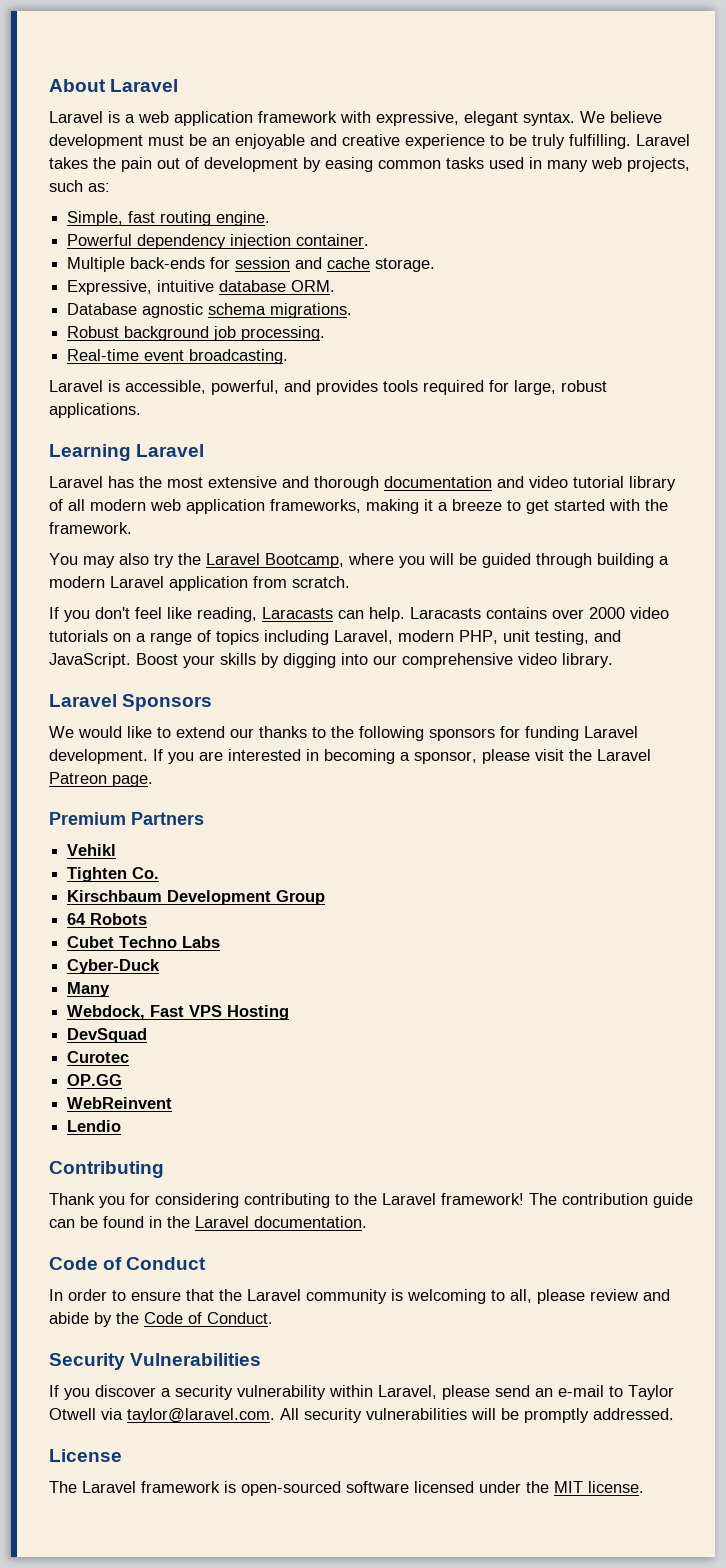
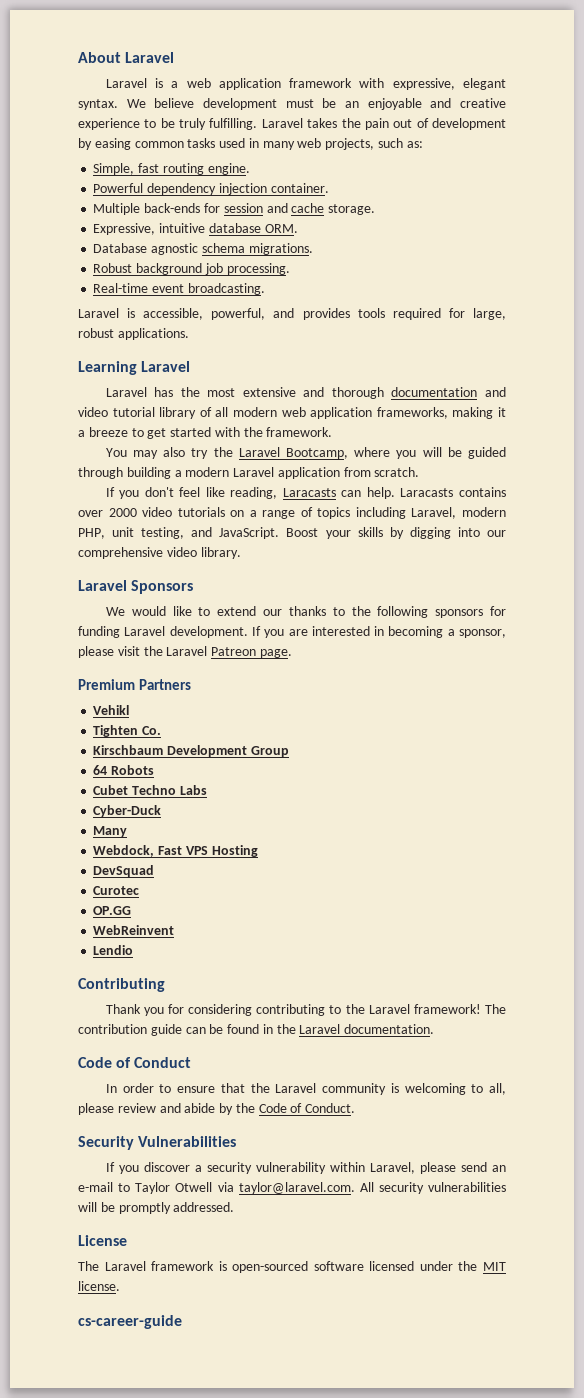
+ cs-career-guide

